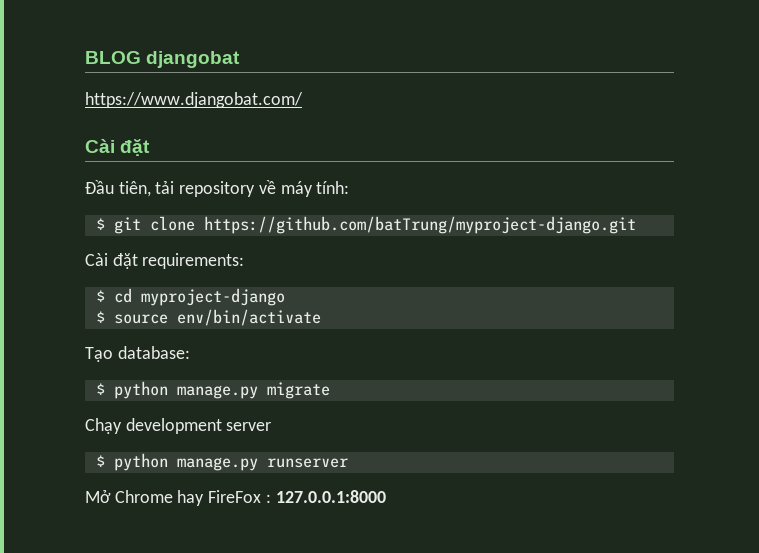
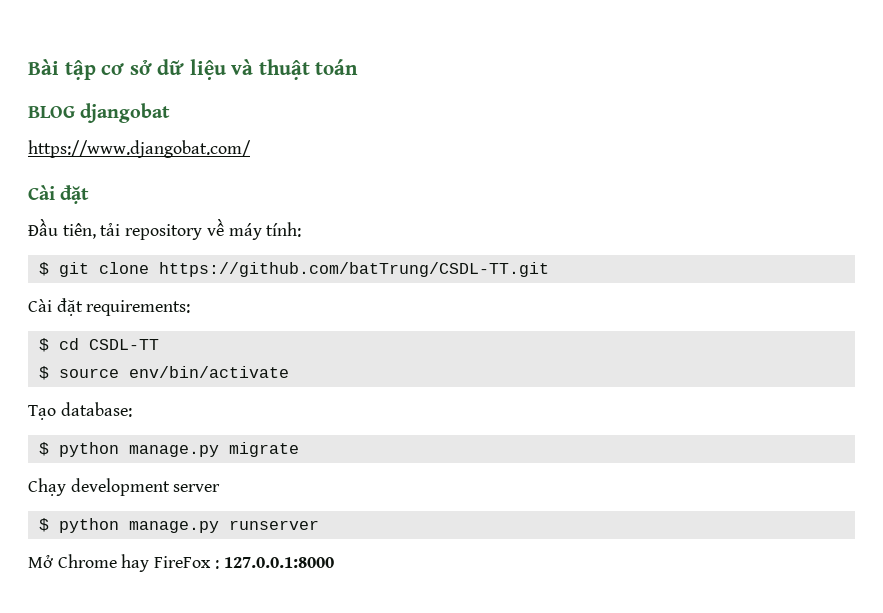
+ Bài tập cơ sở dữ liệu và thuật toán
- $ git clone https://github.com/batTrung/myproject-django.git
+ $ git clone https://github.com/batTrung/CSDL-TT.git
- $ cd myproject-django
+ $ cd CSDL-TT

